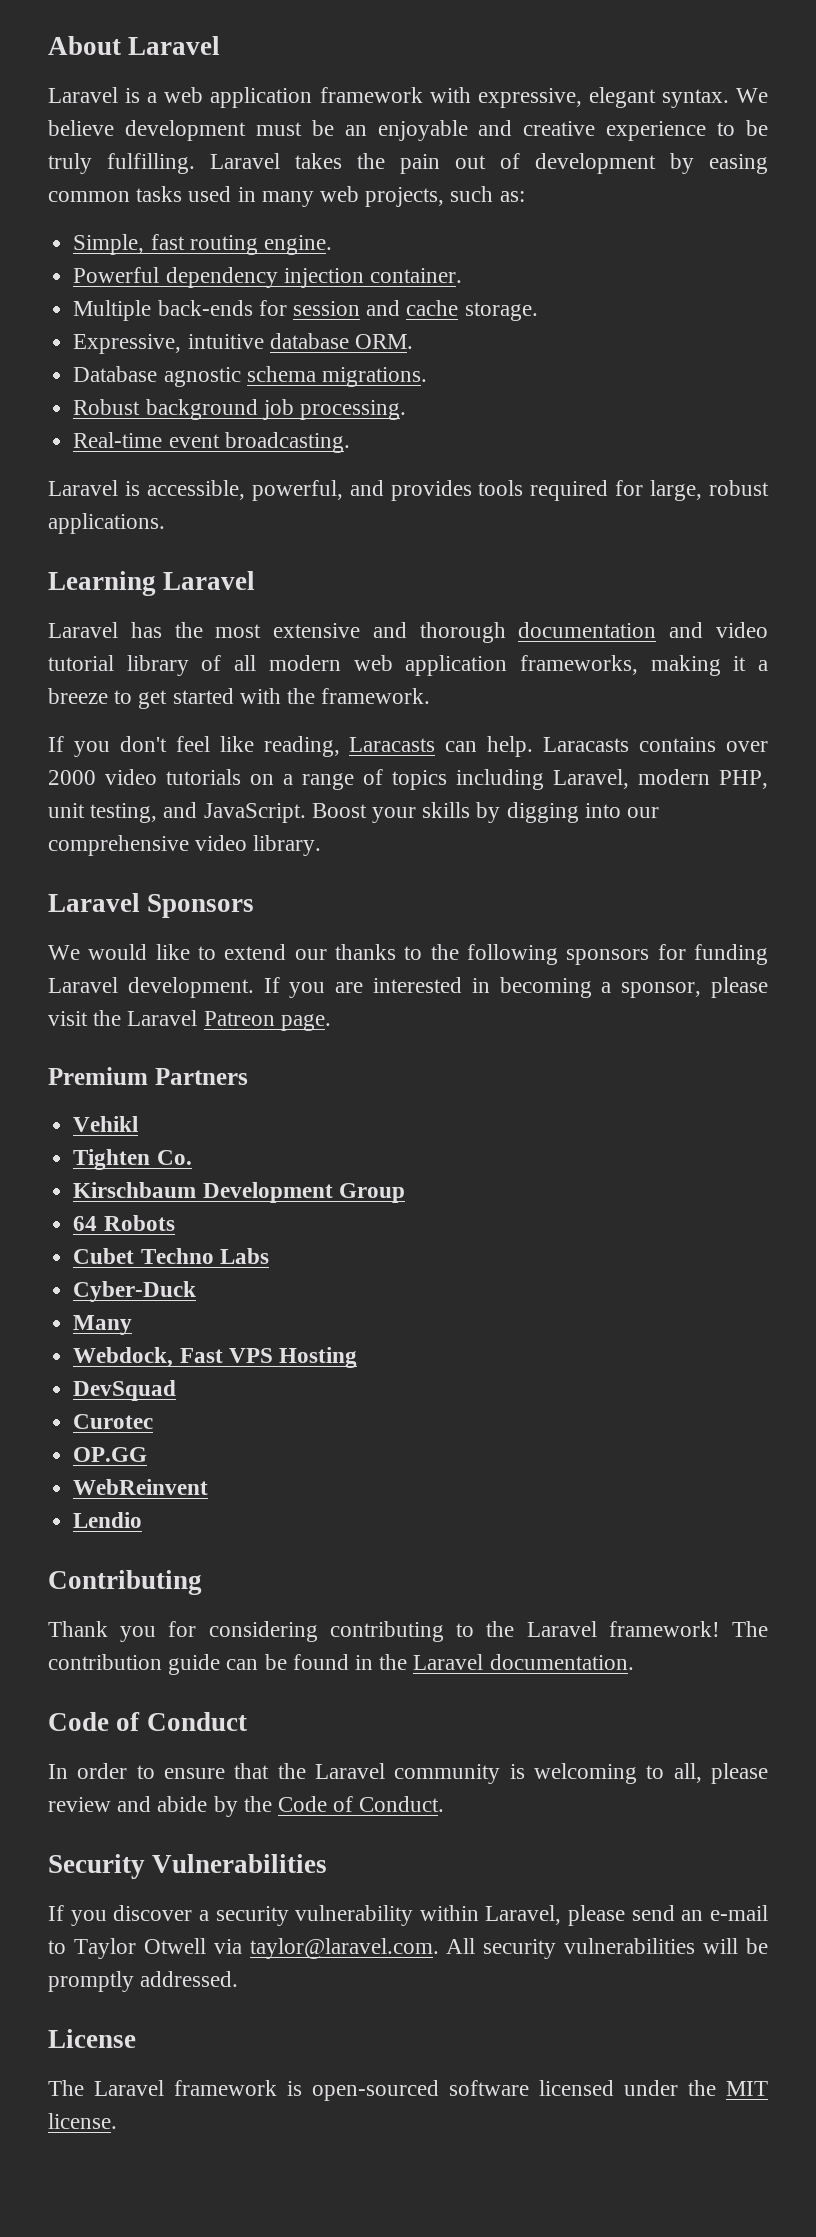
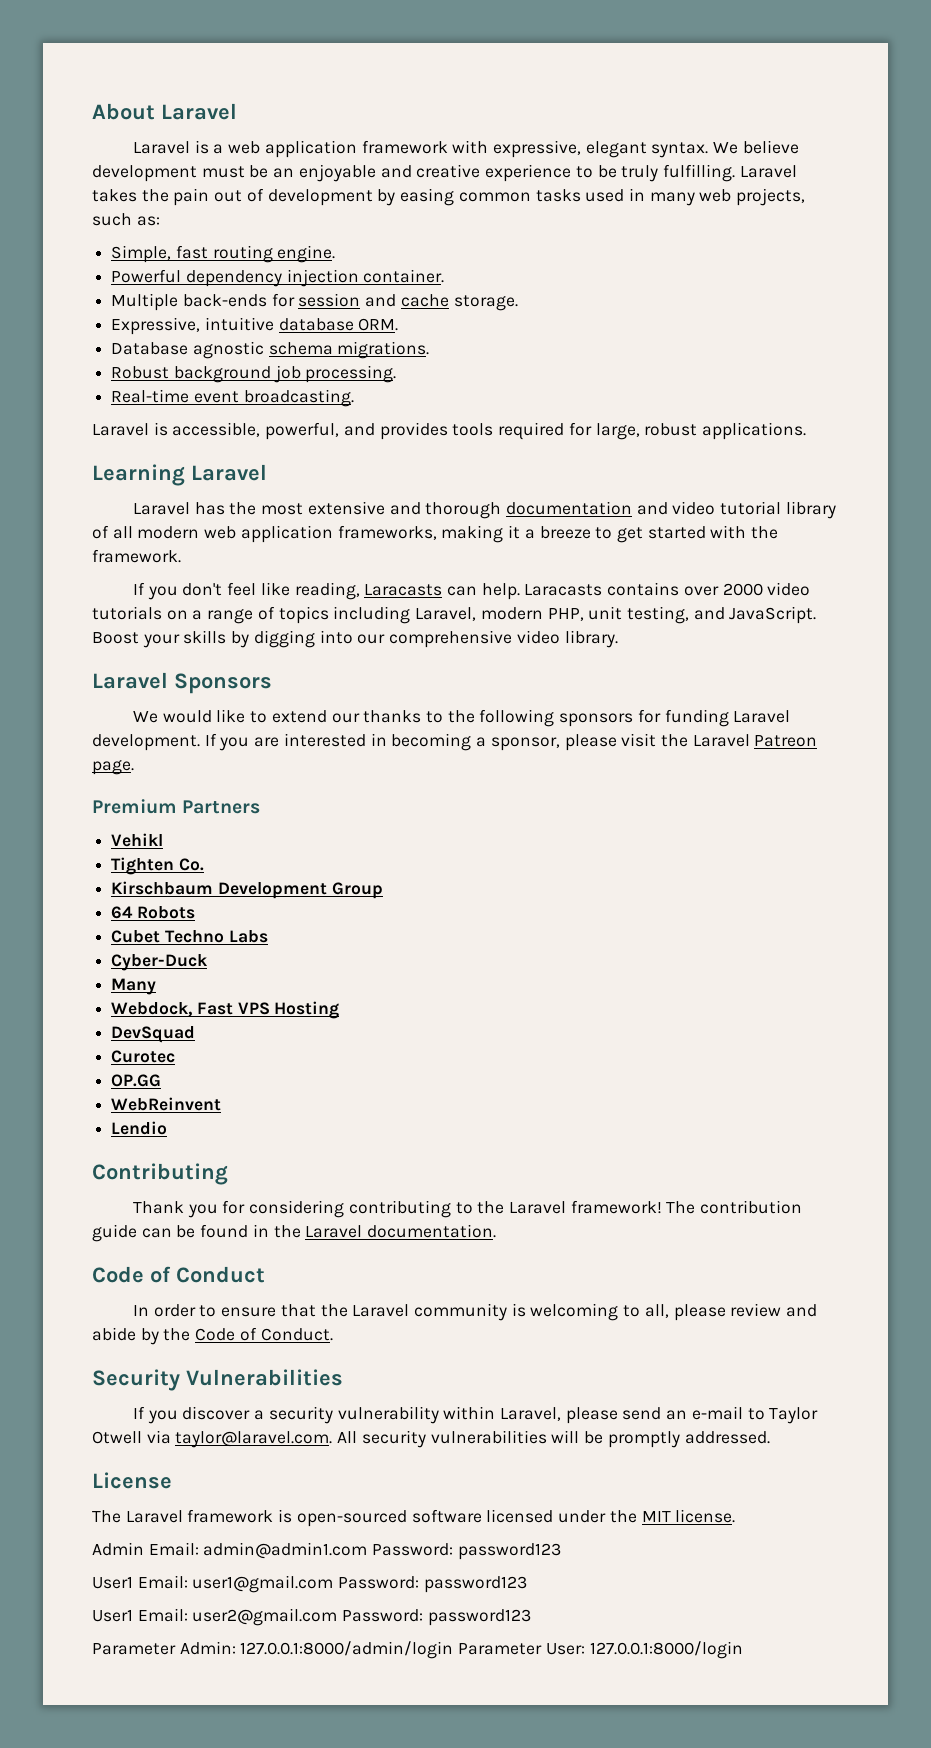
+ Admin Email: admin@admin1.com Password: password123
+ User1 Email: user1@gmail.com Password: password123
+ User1 Email: user2@gmail.com Password: password123
+ Parameter Admin: 127.0.0.1:8000/admin/login Parameter User: 127.0.0.1:8000/login

